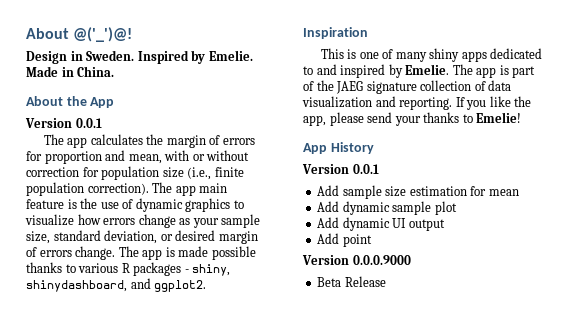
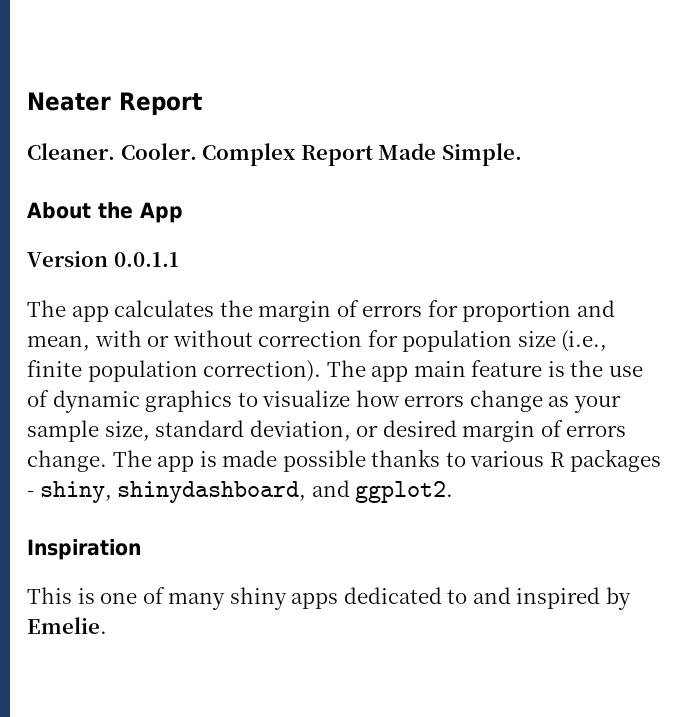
- About @('_')@!
- Design in Sweden. Inspired by Emelie. Made in China.
+ Neater Report
+ Cleaner. Cooler. Complex Report Made Simple.
  About the App
- Version 0.0.1
+ Version 0.0.1.1
- The app is part of the JAEG signature collection of data visualization and reporting. If you like the app, please send your thanks to Emelie!
- App History
- Version 0.0.1
- Add sample size estimation for mean
- Add dynamic sample plot
- Add dynamic UI output
- Add point
- Version 0.0.0.9000
- Beta Release

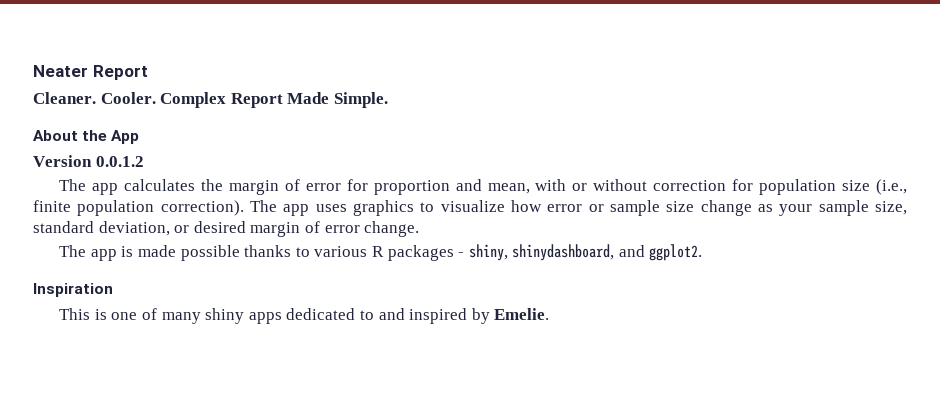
- Version 0.0.1.1
+ Version 0.0.1.2
- The app calculates the margin of errors for proportion and mean, with or without correction for population size (i.e., finite population correction).
+ The app calculates the margin of error for proportion and mean, with or without correction for population size (i.e., finite population correction).
- The app main feature is the use of dynamic graphics to visualize how errors change as your sample size, standard deviation, or desired margin of errors change. The app is made possible thanks to various R packages - shiny, shinydashboard, and ggplot2.
+ The app uses graphics to visualize how error or sample size change as your sample size, standard deviation, or desired margin of error change.
+ The app is made possible thanks to various R packages - shiny, shinydashboard, and ggplot2.

